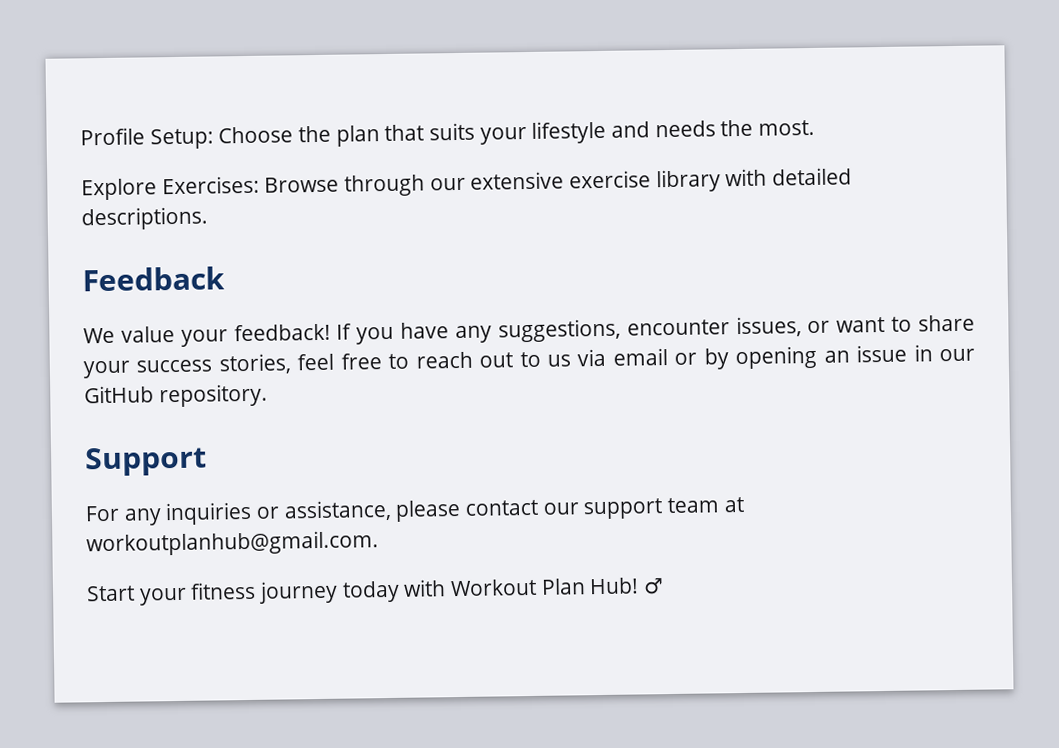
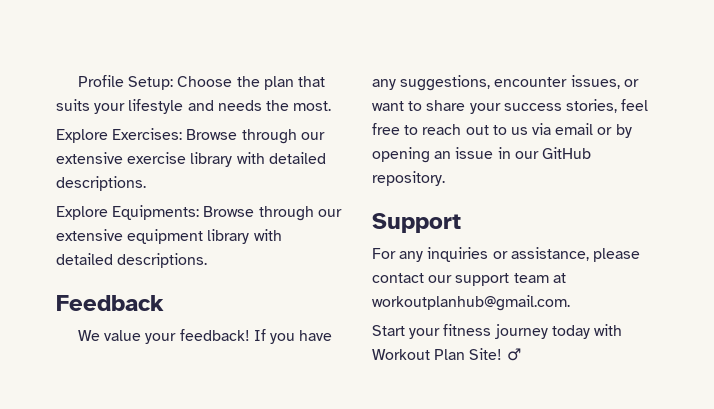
+ Explore Equipments: Browse through our extensive equipment library with detailed descriptions.
- Start your fitness journey today with Workout Plan Hub!
+ Start your fitness journey today with Workout Plan Site!

